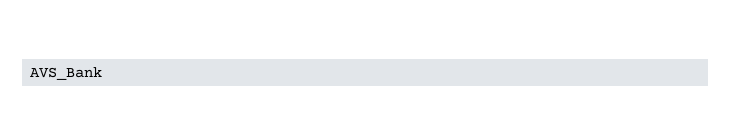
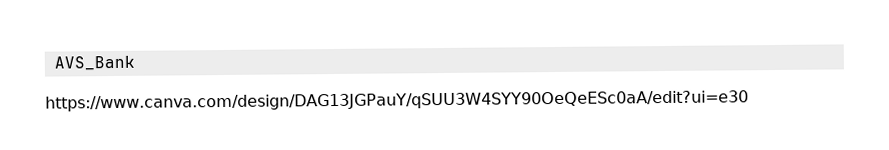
+ https://www.canva.com/design/DAG13JGPauY/qSUU3W4SYY90OeQeESc0aA/edit?ui=e30

